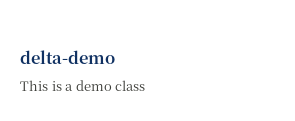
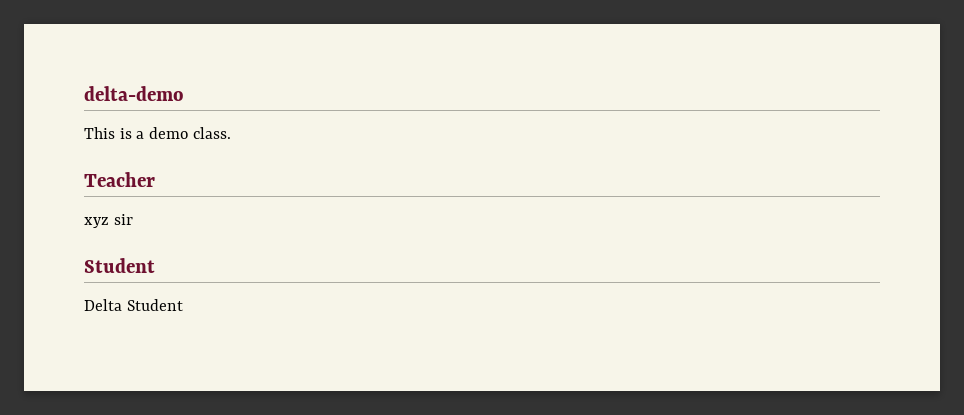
- This is a demo class
+ This is a demo class.
+ Teacher
+ xyz sir
+ Student
+ Delta Student

